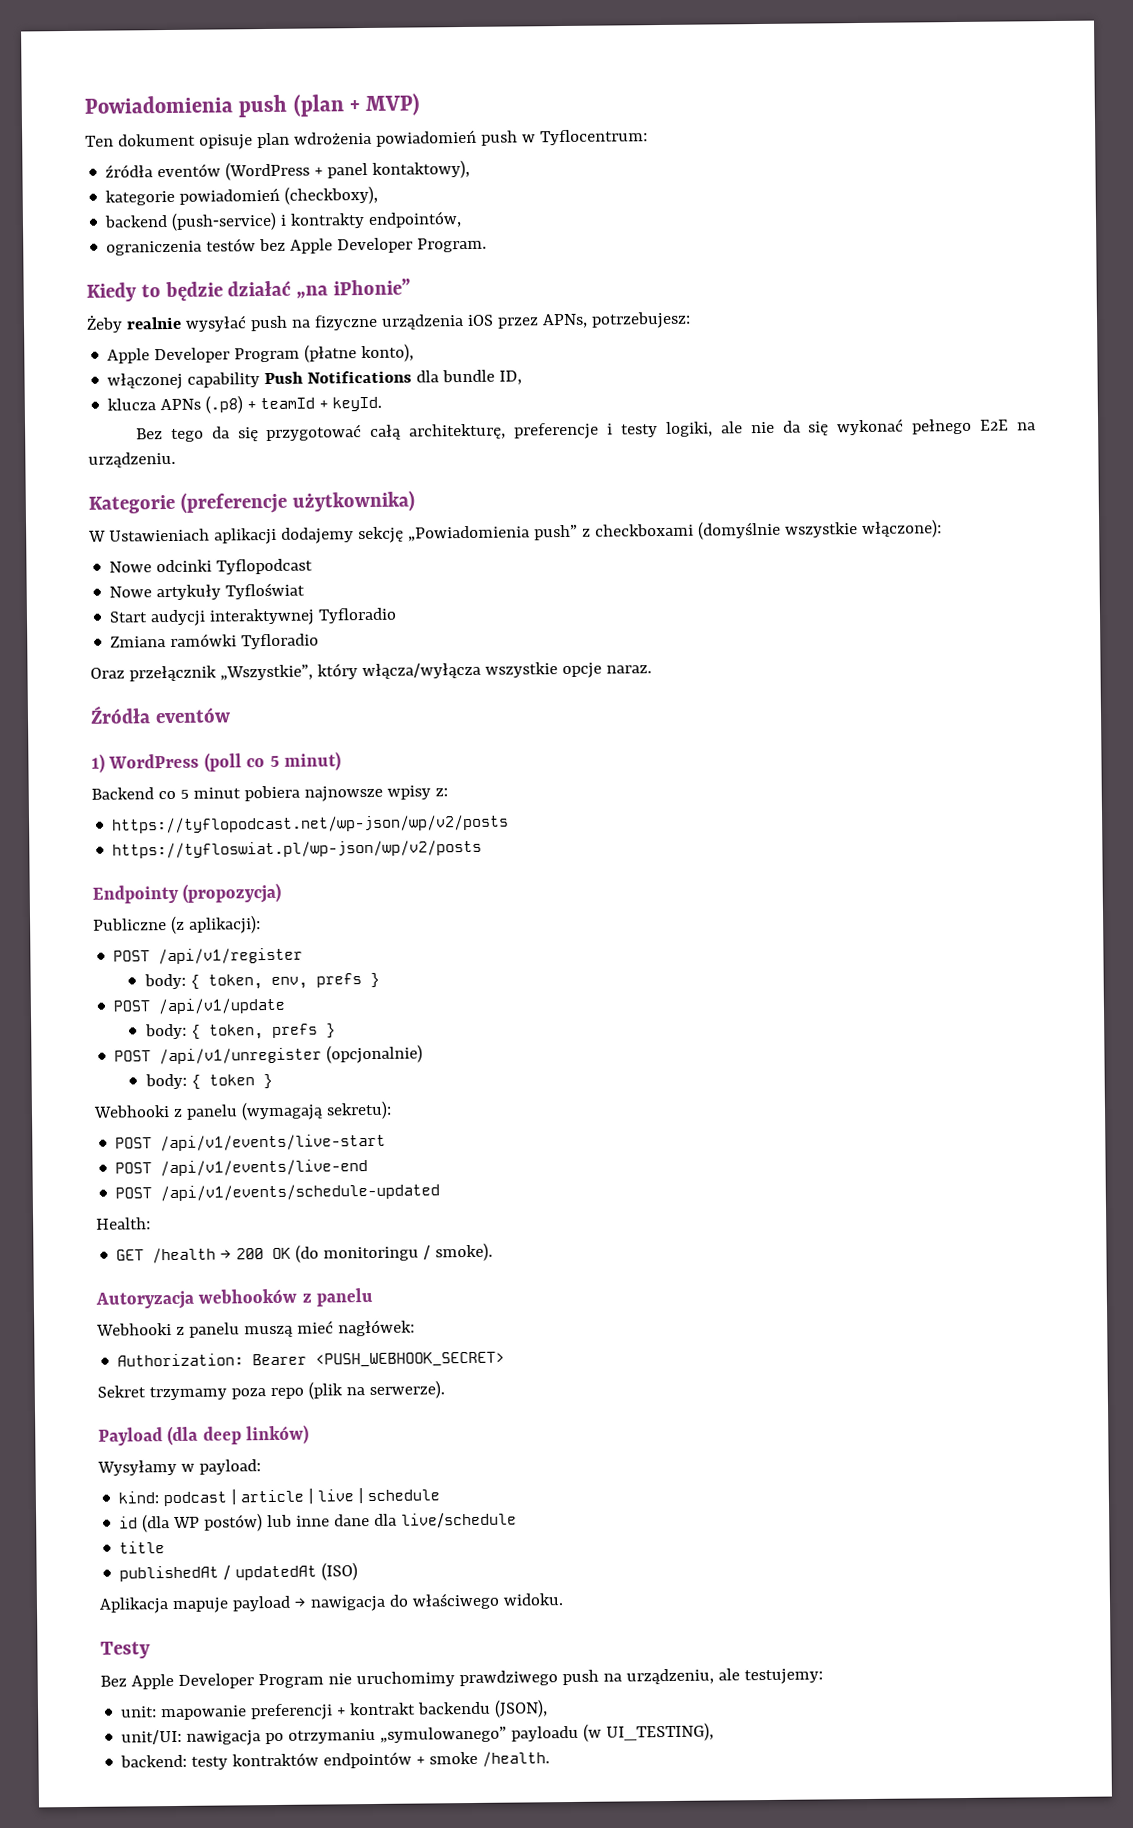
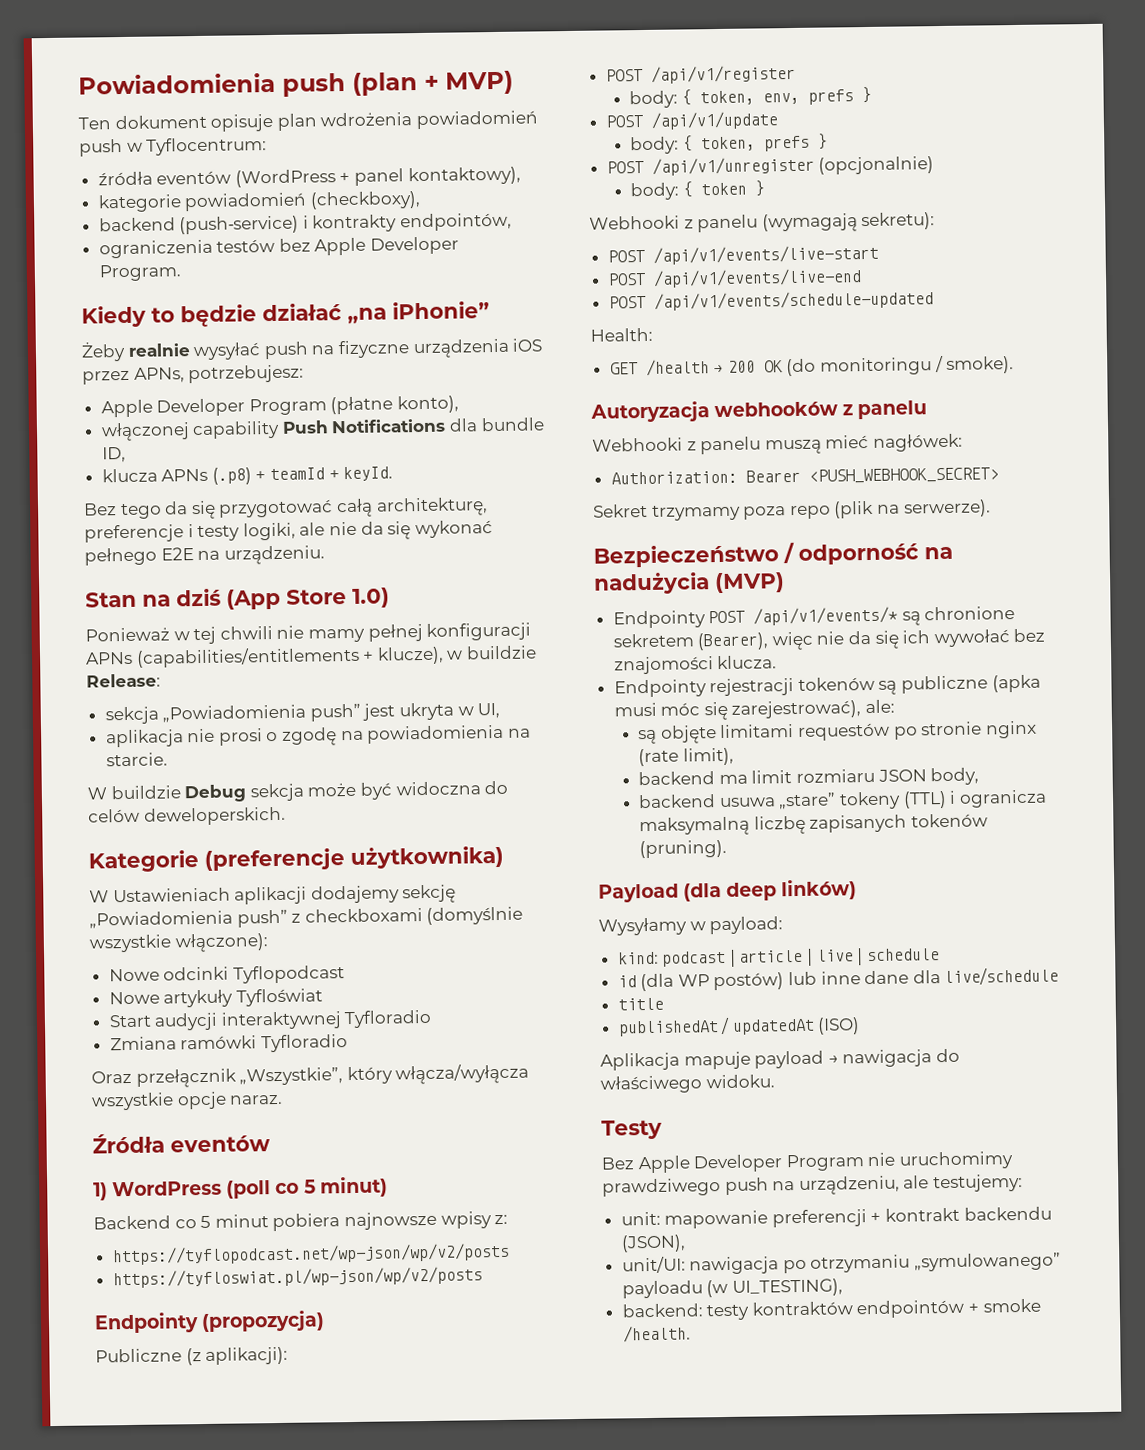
+ Stan na dziś (App Store 1.0)
+ Ponieważ w tej chwili nie mamy pełnej konfiguracji APNs (capabilities/entitlements + klucze), w buildzie Release:
+ sekcja „Powiadomienia push” jest ukryta w UI,
+ aplikacja nie prosi o zgodę na powiadomienia na starcie.
+ W buildzie Debug sekcja może być widoczna do celów deweloperskich.
+ Bezpieczeństwo / odporność na nadużycia (MVP)
+ Endpointy POST /api/v1/events/* są chronione sekretem (Bearer), więc nie da się ich wywołać bez znajomości klucza.
+ Endpointy rejestracji tokenów są publiczne (apka musi móc się zarejestrować), ale:
+ są objęte limitami requestów po stronie nginx (rate limit),
+ backend ma limit rozmiaru JSON body,
+ backend usuwa „stare” tokeny (TTL) i ogranicza maksymalną liczbę zapisanych tokenów (pruning).

